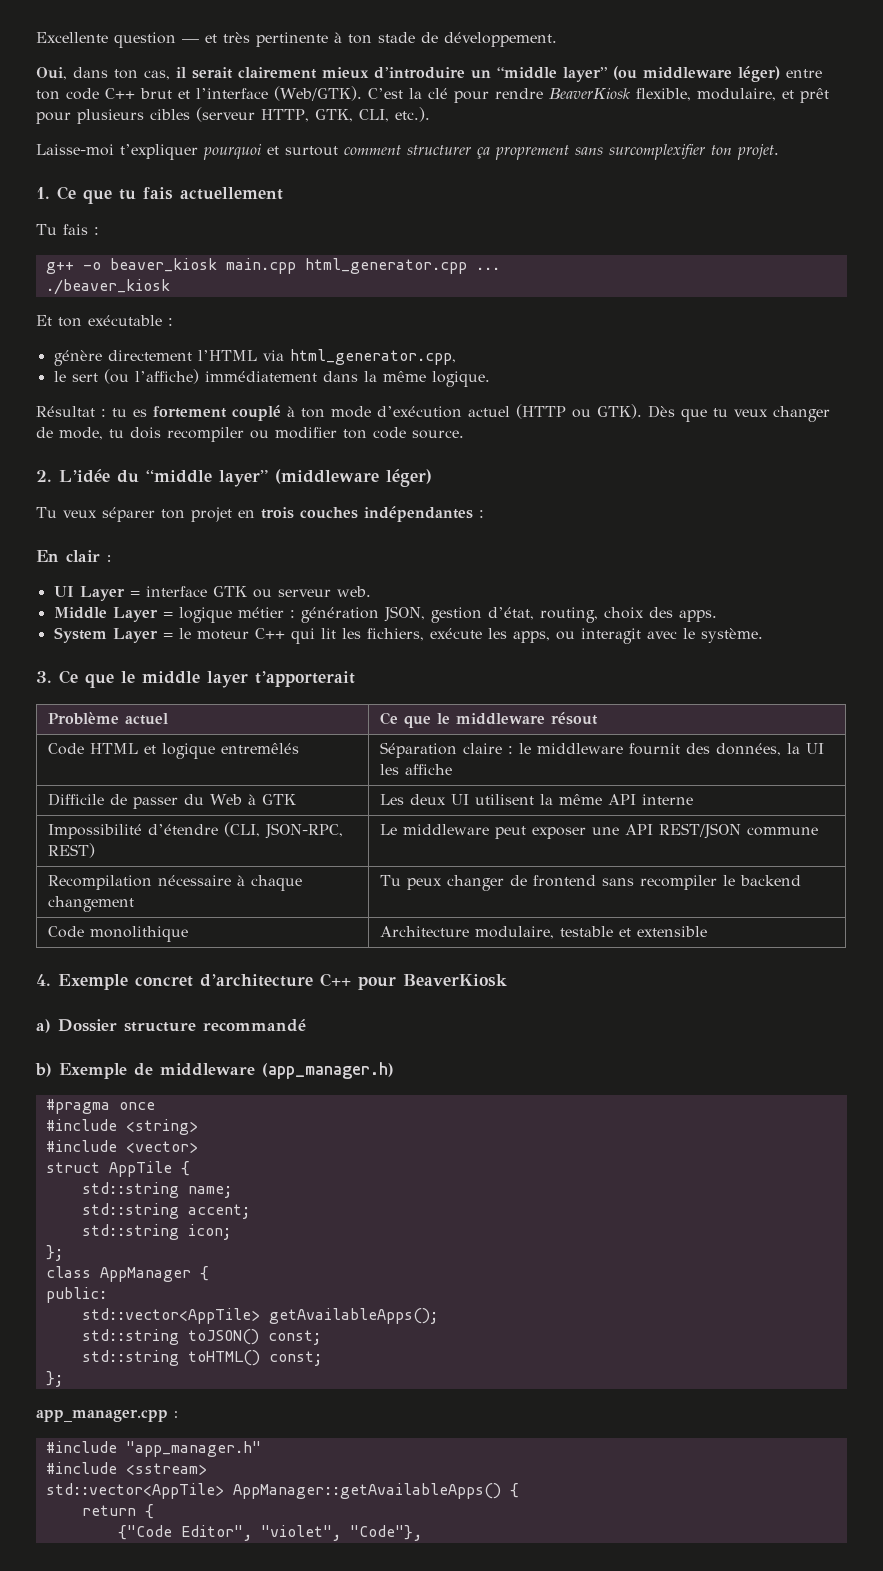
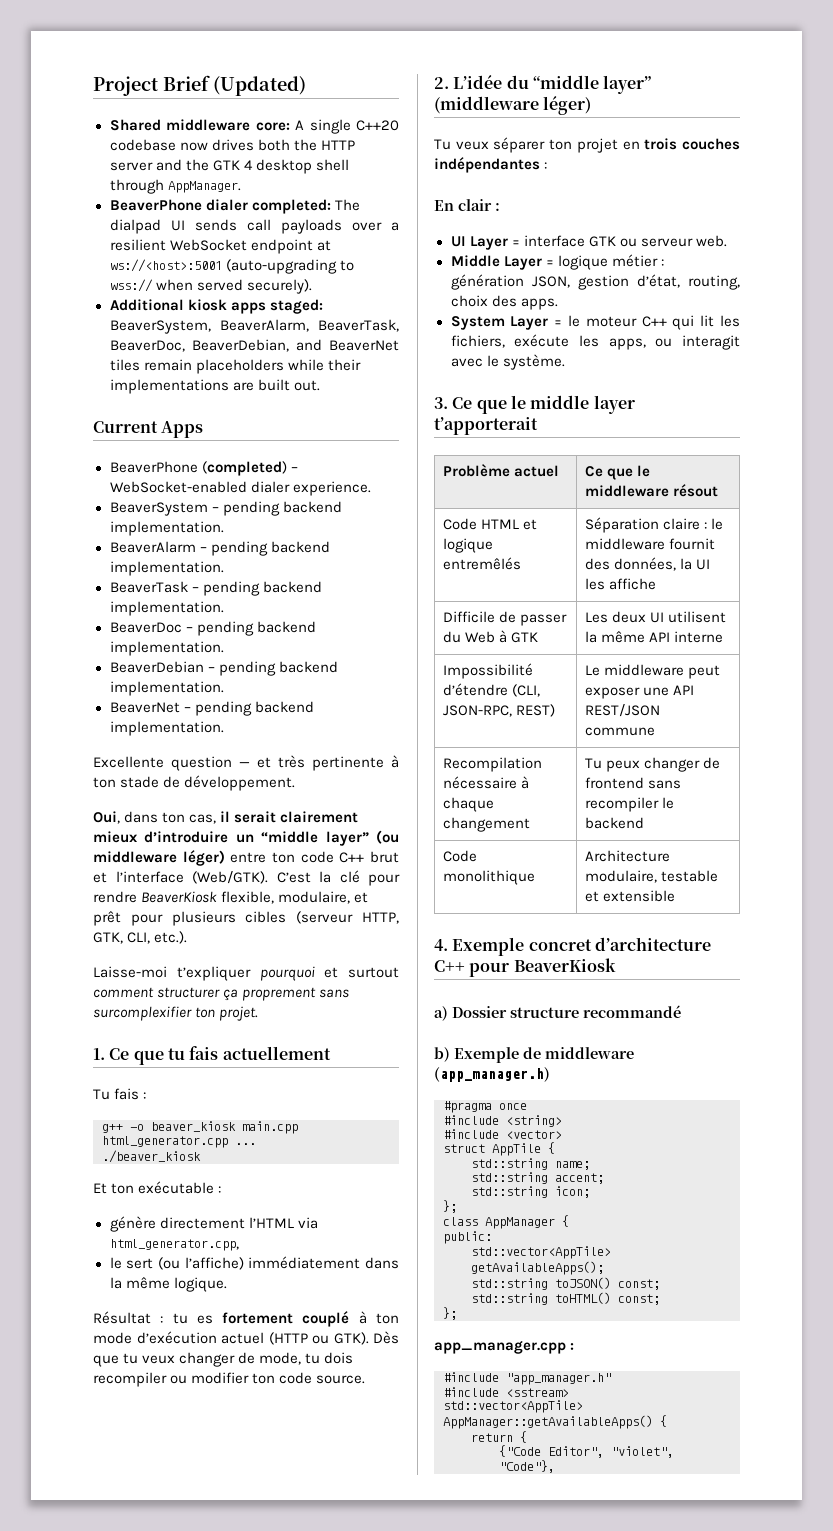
+ Project Brief (Updated)
+ Shared middleware core: A single C++20 codebase now drives both the HTTP server and the GTK 4 desktop shell through AppManager.
+ BeaverPhone dialer completed: The dialpad UI sends call payloads over a resilient WebSocket endpoint at ws://<host>:5001 (auto-upgrading to wss:// when served securely).
+ Additional kiosk apps staged: BeaverSystem, BeaverAlarm, BeaverTask, BeaverDoc, BeaverDebian, and BeaverNet tiles remain placeholders while their implementations are built out.
+ Current Apps
+ BeaverPhone (completed) – WebSocket-enabled dialer experience.
+ BeaverSystem – pending backend implementation.
+ BeaverAlarm – pending backend implementation.
+ BeaverTask – pending backend implementation.
+ BeaverDoc – pending backend implementation.
+ BeaverDebian – pending backend implementation.
+ BeaverNet – pending backend implementation.

